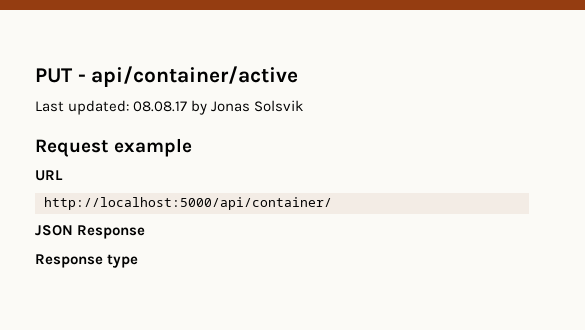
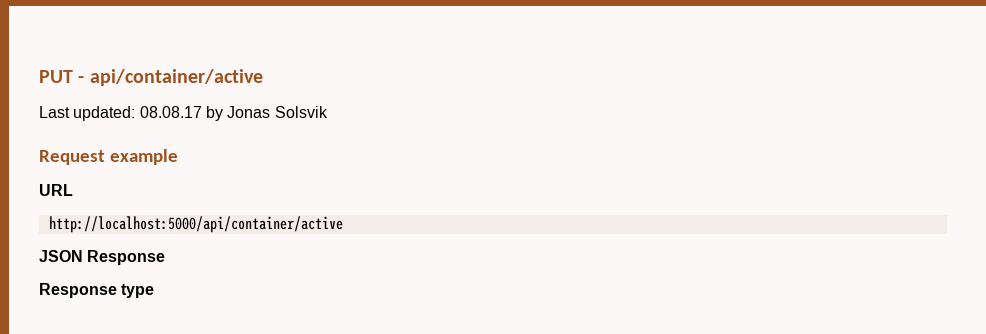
- http://localhost:5000/api/container/
+ http://localhost:5000/api/container/active

